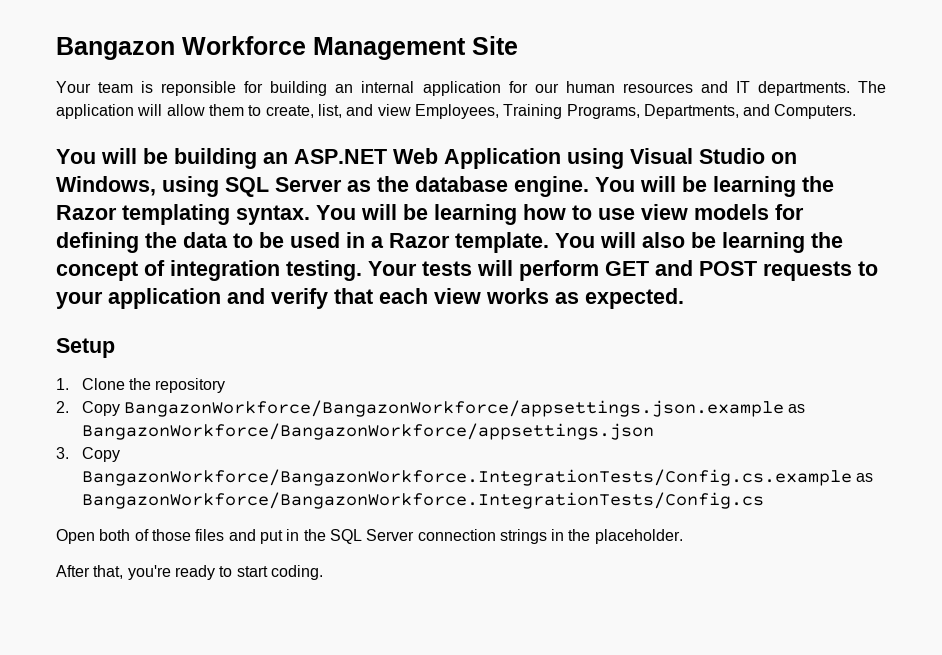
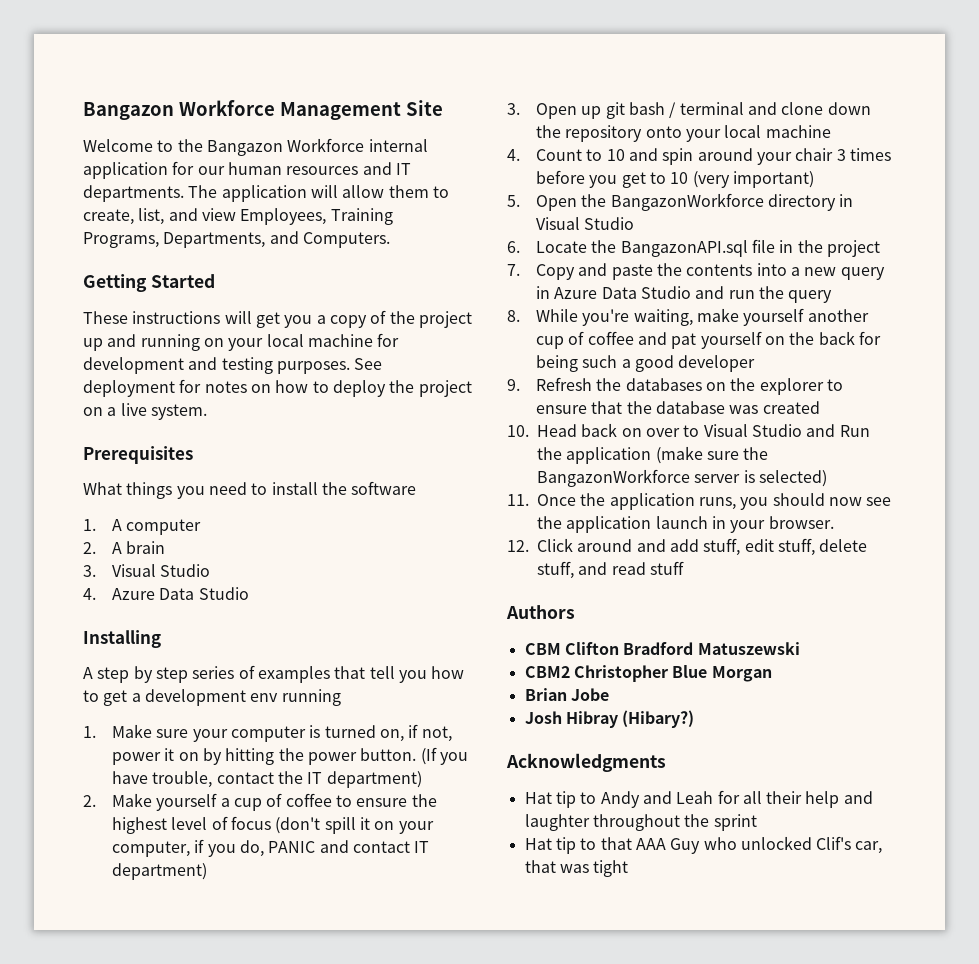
- Your team is reponsible for building an internal application for our human resources and IT departments.
+ Welcome to the Bangazon Workforce internal application for our human resources and IT departments.
- You will be building an ASP.NET Web Application using Visual Studio on Windows, using SQL Server as the database engine. You will be learning the Razor templating syntax. You will be learning how to use view models for defining the data to be used in a Razor template. You will also be learning the concept of integration testing. Your tests will perform GET and POST requests to your application and verify that each view works as expected.
- Setup
- 1. Clone the repository
- 2. Copy BangazonWorkforce/BangazonWorkforce/appsettings.json.example as BangazonWorkforce/BangazonWorkforce/appsettings.json
- 3. Copy BangazonWorkforce/BangazonWorkforce.IntegrationTests/Config.cs.example as BangazonWorkforce/BangazonWorkforce.IntegrationTests/Config.cs
- Open both of those files and put in the SQL Server connection strings in the placeholder.
- After that, you're ready to start coding.
+ Getting Started
+ These instructions will get you a copy of the project up and running on your local machine for development and testing purposes. See deployment for notes on how to deploy the project on a live system.
+ Prerequisites
+ What things you need to install the software
+ 1. A computer
+ 2. A brain
+ 3. Visual Studio
+ 4. Azure Data Studio
+ Installing
+ A step by step series of examples that tell you how to get a development env running
+ 1. Make sure your computer is turned on, if not, power it on by hitting the power button. (If you have trouble, contact the IT department)
+ 2. Make yourself a cup of coffee to ensure the highest level of focus (don't spill it on your computer, if you do, PANIC and contact IT department)
+ 3. Open up git bash / terminal and clone down the repository onto your local machine
+ 4. Count to 10 and spin around your chair 3 times before you get to 10 (very important)
+ 5. Open the BangazonWorkforce directory in Visual Studio
+ 6. Locate the BangazonAPI.sql file in the project
+ 7. Copy and paste the contents into a new query in Azure Data Studio and run the query
+ 8. While you're waiting, make yourself another cup of coffee and pat yourself on the back for being such a good developer
+ 9. Refresh the databases on the explorer to ensure that the database was created
+ 10. Head back on over to Visual Studio and Run the application (make sure the BangazonWorkforce server is selected)
+ 11. Once the application runs, you should now see the application launch in your browser.
+ 12. Click around and add stuff, edit stuff, delete stuff, and read stuff
+ Authors
+ CBM Clifton Bradford Matuszewski
+ CBM2 Christopher Blue Morgan
+ Brian Jobe
+ Josh Hibray (Hibary?)
+ Acknowledgments
+ Hat tip to Andy and Leah for all their help and laughter throughout the sprint
+ Hat tip to that AAA Guy who unlocked Clif's car, that was tight

